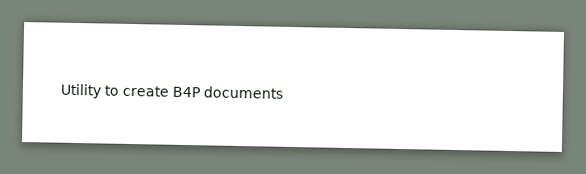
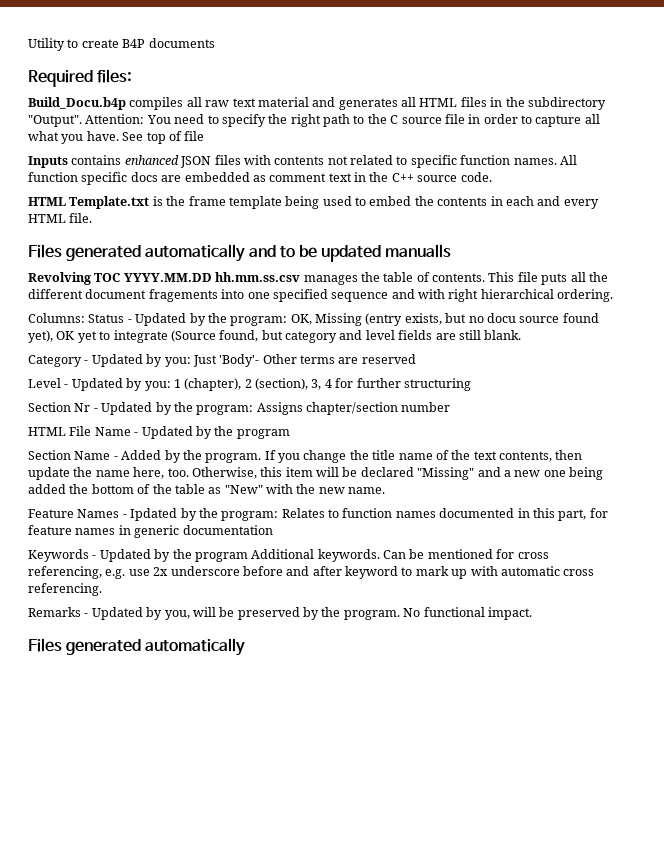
+ Required files:
+ Build_Docu.b4p compiles all raw text material and generates all HTML files in the subdirectory "Output". Attention: You need to specify the right path to the C source file in order to capture all what you have. See top of file
+ Inputs contains enhanced JSON files with contents not related to specific function names. All function specific docs are embedded as comment text in the C++ source code.
+ HTML Template.txt is the frame template being used to embed the contents in each and every HTML file.
+ Files generated automatically and to be updated manualls
+ Revolving TOC YYYY.MM.DD hh.mm.ss.csv manages the table of contents. This file puts all the different document fragements into one specified sequence and with right hierarchical ordering.
+ Columns: Status - Updated by the program: OK, Missing (entry exists, but no docu source found yet), OK yet to integrate (Source found, but category and level fields are still blank.
+ Category - Updated by you: Just 'Body'- Other terms are reserved
+ Level - Updated by you: 1 (chapter), 2 (section), 3, 4 for further structuring
+ Section Nr - Updated by the program: Assigns chapter/section number
+ HTML File Name - Updated by the program
+ Section Name - Added by the program. If you change the title name of the text contents, then update the name here, too. Otherwise, this item will be declared "Missing" and a new one being added the bottom of the table as "New" with the new name.
+ Feature Names - Ipdated by the program: Relates to function names documented in this part, for feature names in generic documentation
+ Keywords - Updated by the program Additional keywords. Can be mentioned for cross referencing, e.g. use 2x underscore before and after keyword to mark up with automatic cross referencing.
+ Remarks - Updated by you, will be preserved by the program. No functional impact.
+ Files generated automatically

